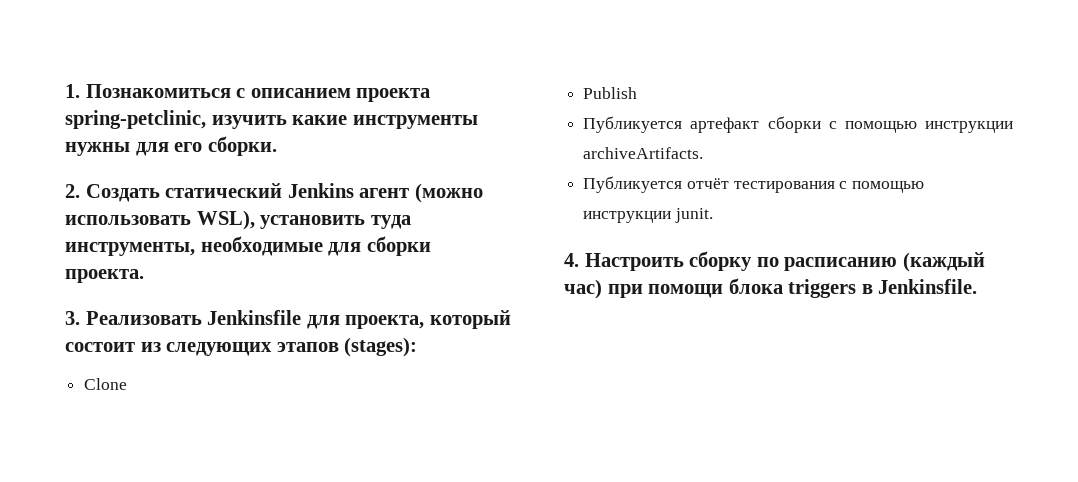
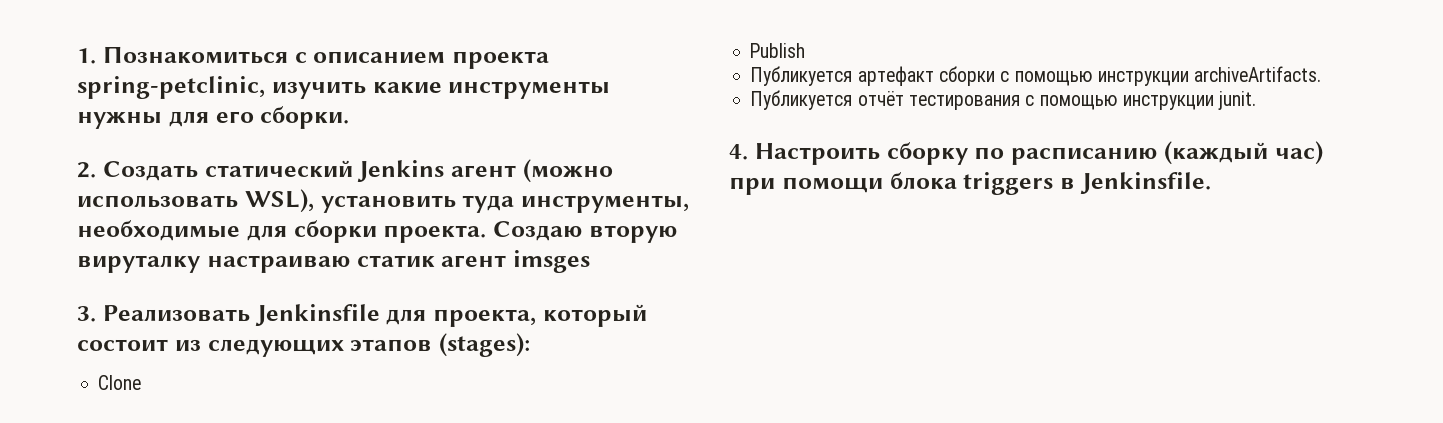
+ Создаю вторую вируталку настраиваю статик агент imsges

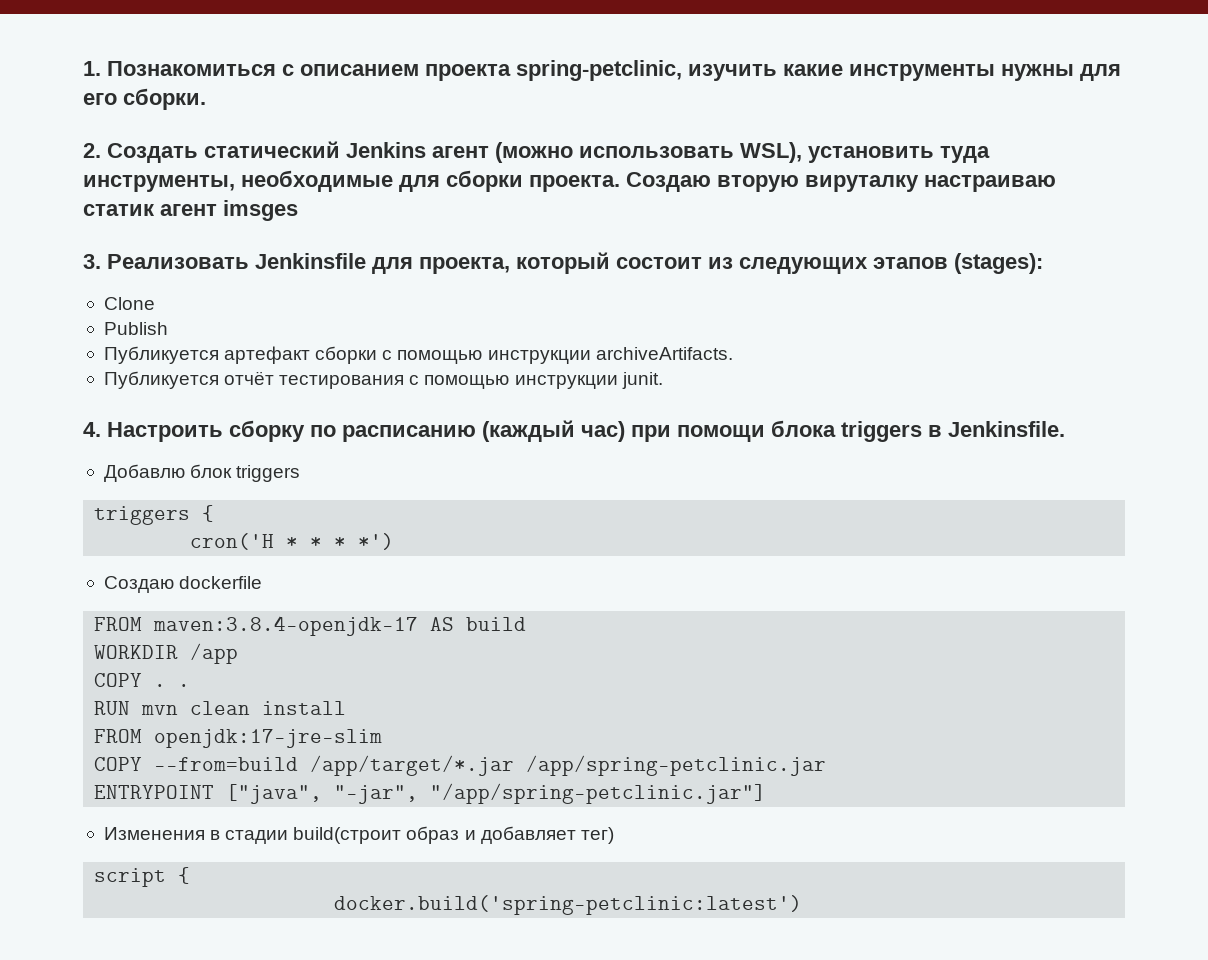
+ Добавлю блок triggers
+ triggers {
+ cron('H * * * *')
+ Создаю dockerfile
+ FROM maven:3.8.4-openjdk-17 AS build
+ WORKDIR /app
+ COPY . .
+ RUN mvn clean install
+ FROM openjdk:17-jre-slim
+ COPY --from=build /app/target/*.jar /app/spring-petclinic.jar
+ ENTRYPOINT ["java", "-jar", "/app/spring-petclinic.jar"]
+ Изменения в стадии build(строит образ и добавляет тег)
+ script {
+ docker.build('spring-petclinic:latest')

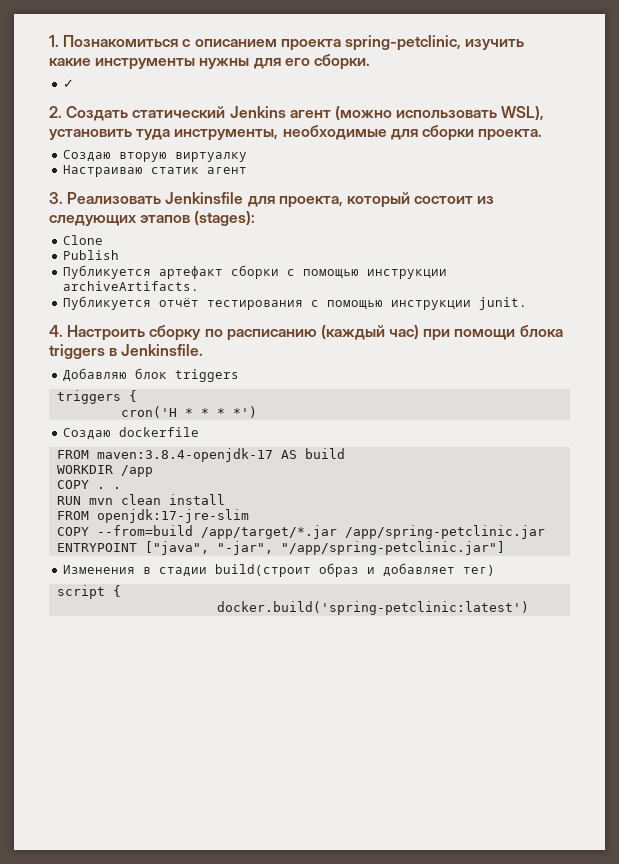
+ ✓
- 2. Создать статический Jenkins агент (можно использовать WSL), установить туда инструменты, необходимые для сборки проекта. Создаю вторую вируталку настраиваю статик агент imsges
+ 2. Создать статический Jenkins агент (можно использовать WSL), установить туда инструменты, необходимые для сборки проекта.
+ Создаю вторую виртуалку
+ Настраиваю статик агент
- Добавлю блок triggers
+ Добавляю блок triggers

